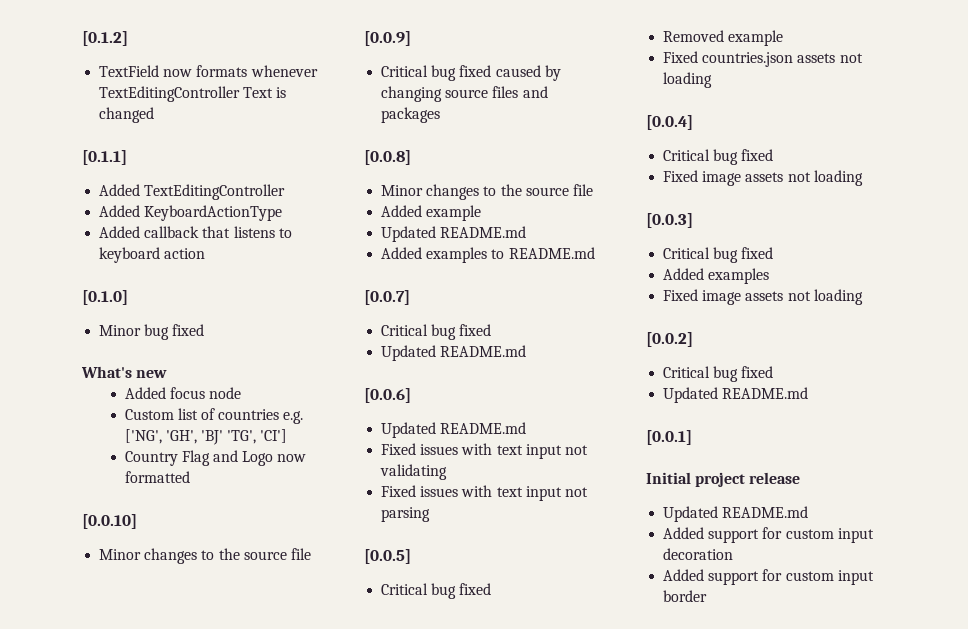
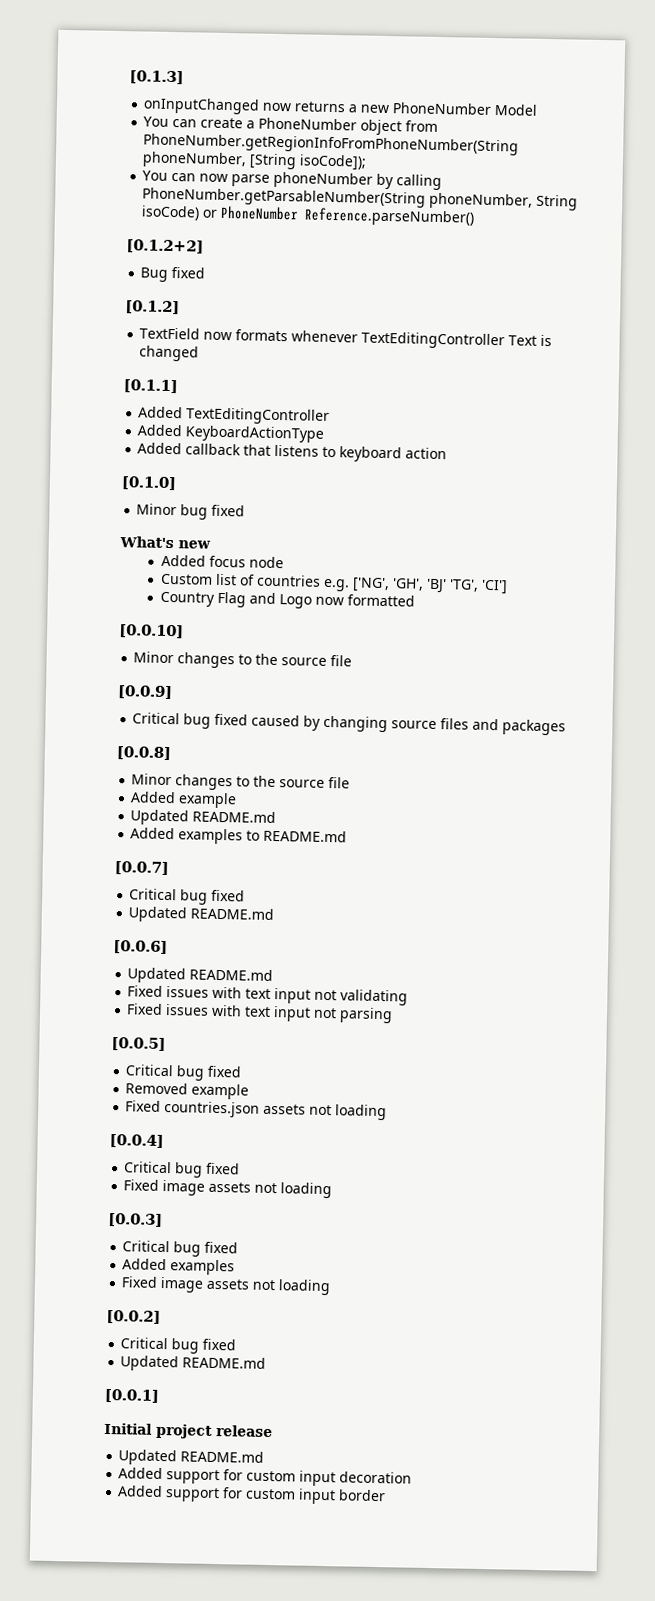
+ [0.1.3]
+ onInputChanged now returns a new PhoneNumber Model
+ You can create a PhoneNumber object from PhoneNumber.getRegionInfoFromPhoneNumber(String phoneNumber, [String isoCode]);
+ You can now parse phoneNumber by calling PhoneNumber.getParsableNumber(String phoneNumber, String isoCode) or PhoneNumber Reference.parseNumber()
+ [0.1.2+2]
+ Bug fixed

